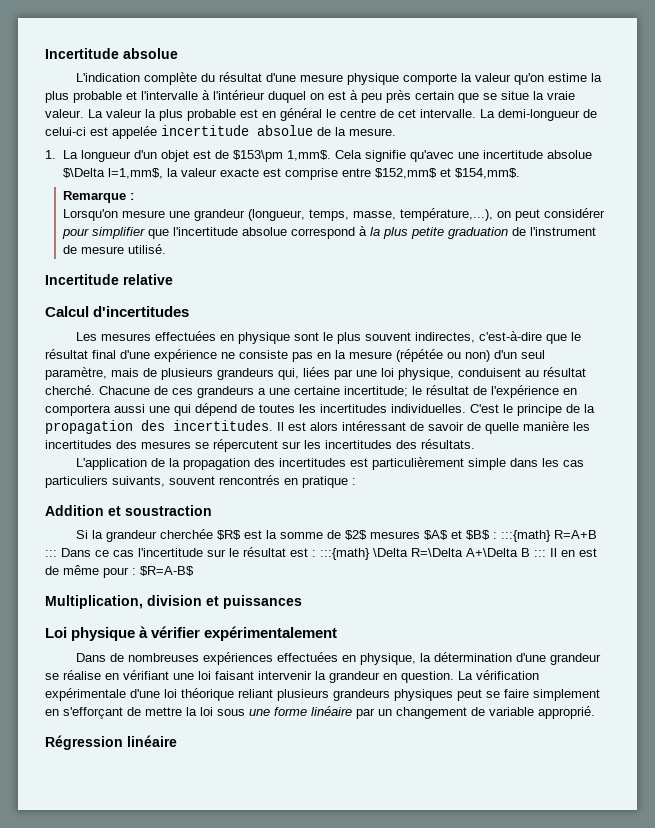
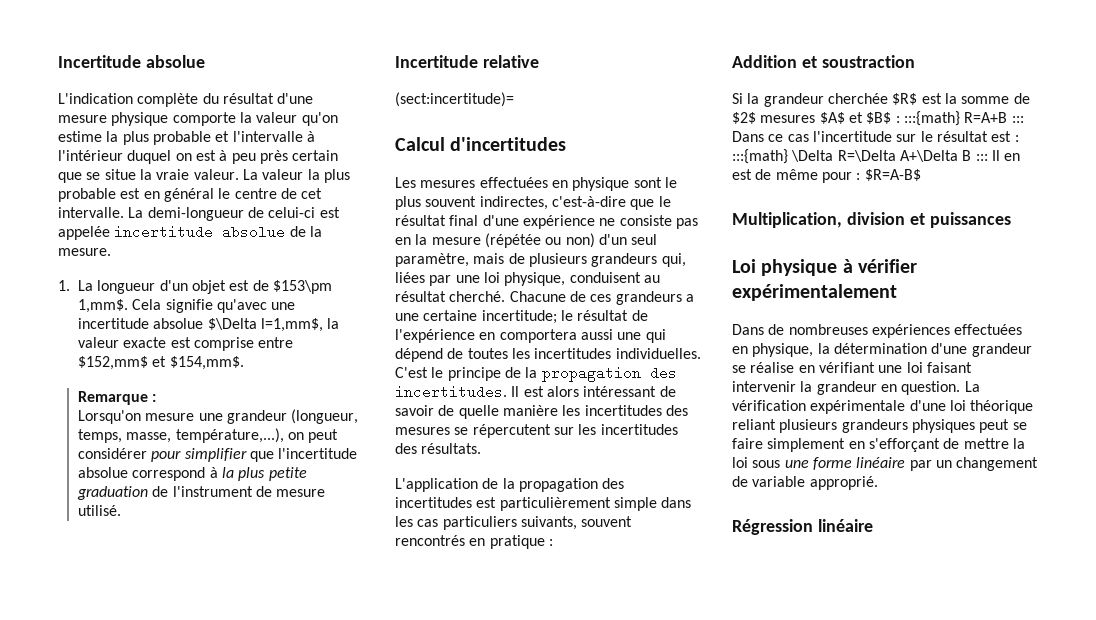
+ (sect:incertitude)=

